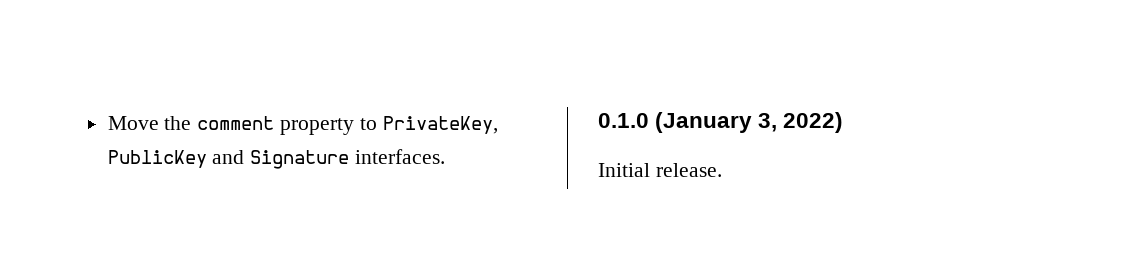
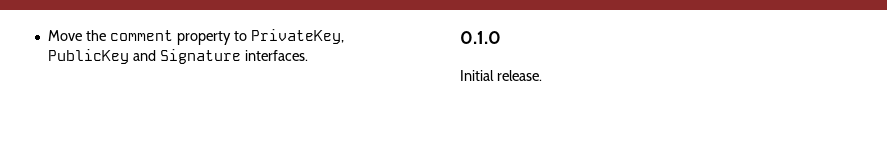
- 0.1.0 (January 3, 2022)
+ 0.1.0

